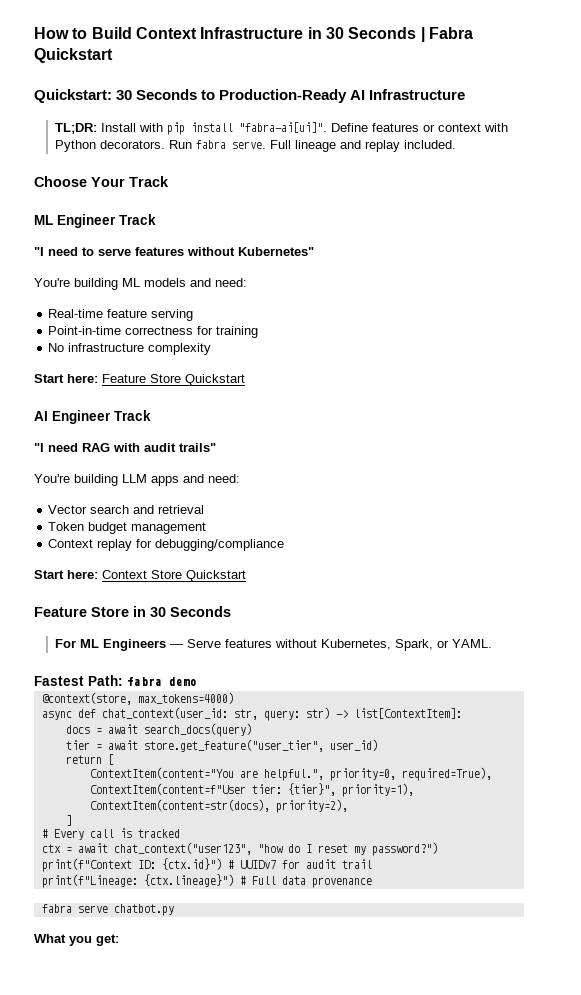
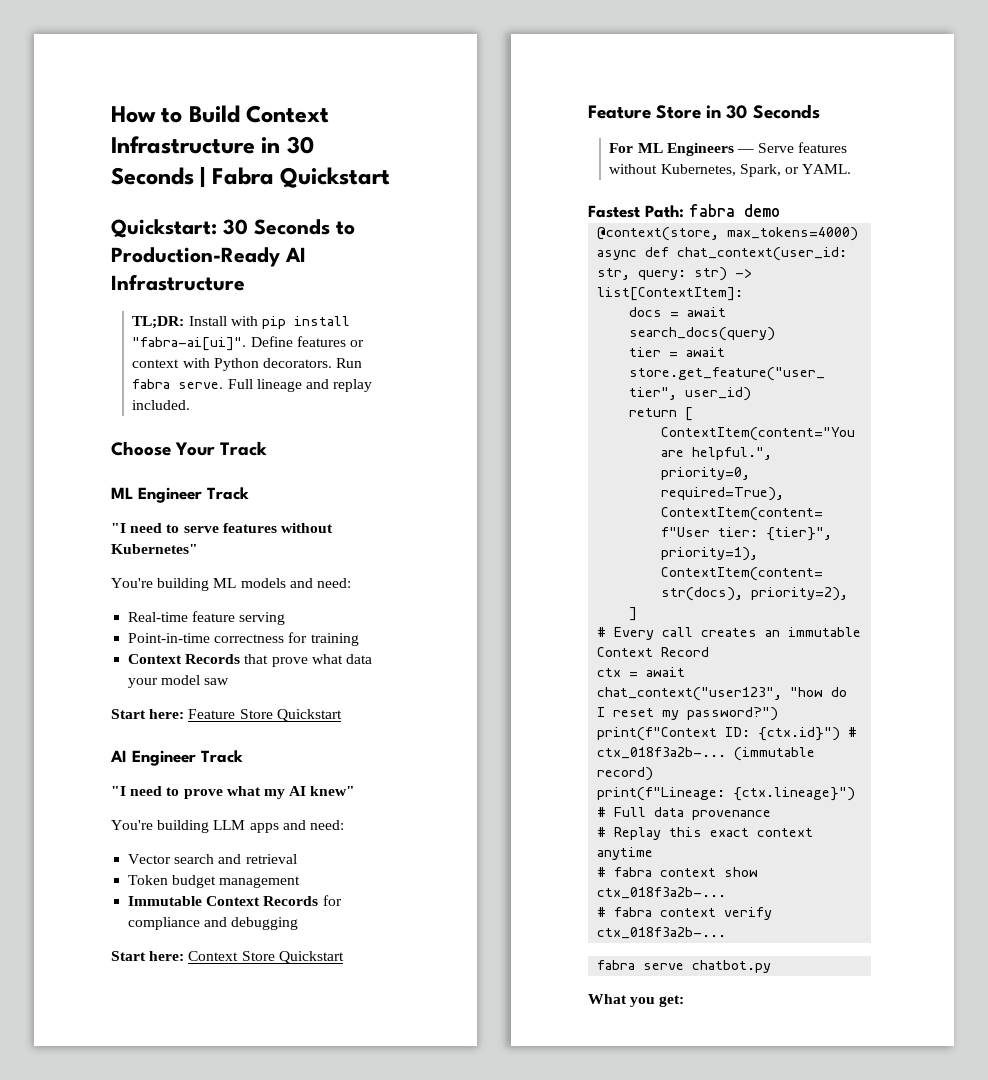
- No infrastructure complexity
+ Context Records that prove what data your model saw
- "I need RAG with audit trails"
+ "I need to prove what my AI knew"
- Context replay for debugging/compliance
+ Immutable Context Records for compliance and debugging
- # Every call is tracked
+ # Every call creates an immutable Context Record
- print(f"Context ID: {ctx.id}") # UUIDv7 for audit trail
+ print(f"Context ID: {ctx.id}") # ctx_018f3a2b-... (immutable record)
+ # Replay this exact context anytime
+ # fabra context show ctx_018f3a2b-...
+ # fabra context verify ctx_018f3a2b-...

